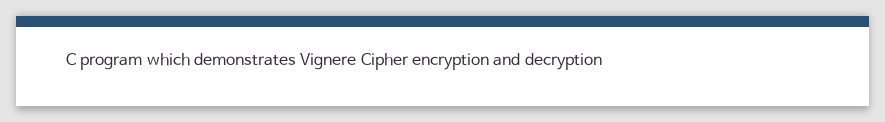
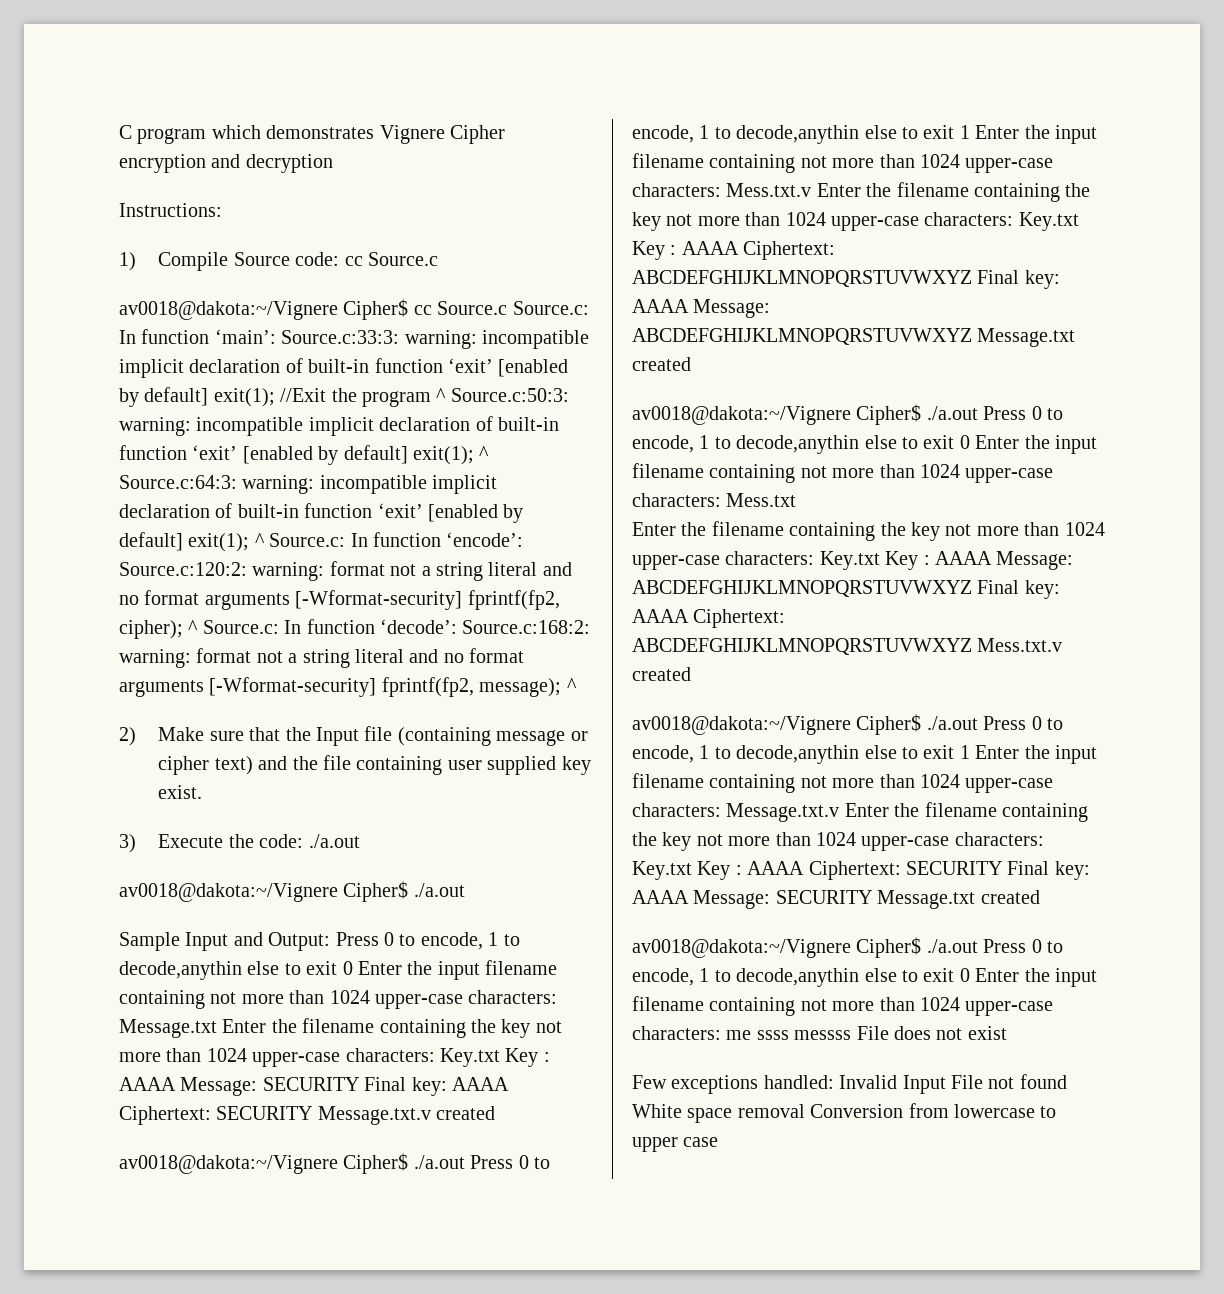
+ Instructions:
+ 1) Compile Source code: cc Source.c
+ av0018@dakota:~/Vignere Cipher$ cc Source.c Source.c: In function ‘main’: Source.c:33:3: warning: incompatible implicit declaration of built-in function ‘exit’ [enabled by default] exit(1); //Exit the program ^ Source.c:50:3: warning: incompatible implicit declaration of built-in function ‘exit’ [enabled by default] exit(1); ^ Source.c:64:3: warning: incompatible implicit declaration of built-in function ‘exit’ [enabled by default] exit(1); ^ Source.c: In function ‘encode’: Source.c:120:2: warning: format not a string literal and no format arguments [-Wformat-security] fprintf(fp2, cipher); ^ Source.c: In function ‘decode’: Source.c:168:2: warning: format not a string literal and no format arguments [-Wformat-security] fprintf(fp2, message); ^
+ 2) Make sure that the Input file (containing message or cipher text) and the file containing user supplied key exist.
+ 3) Execute the code: ./a.out
+ av0018@dakota:~/Vignere Cipher$ ./a.out
+ Sample Input and Output: Press 0 to encode, 1 to decode,anythin else to exit 0 Enter the input filename containing not more than 1024 upper-case characters: Message.txt Enter the filename containing the key not more than 1024 upper-case characters: Key.txt Key : AAAA Message: SECURITY Final key: AAAA Ciphertext: SECURITY Message.txt.v created
+ av0018@dakota:~/Vignere Cipher$ ./a.out Press 0 to encode, 1 to decode,anythin else to exit 1 Enter the input filename containing not more than 1024 upper-case characters: Mess.txt.v Enter the filename containing the key not more than 1024 upper-case characters: Key.txt Key : AAAA Ciphertext: ABCDEFGHIJKLMNOPQRSTUVWXYZ Final key: AAAA Message: ABCDEFGHIJKLMNOPQRSTUVWXYZ Message.txt created
+ av0018@dakota:~/Vignere Cipher$ ./a.out Press 0 to encode, 1 to decode,anythin else to exit 0 Enter the input filename containing not more than 1024 upper-case characters: Mess.txt
+ Enter the filename containing the key not more than 1024 upper-case characters: Key.txt Key : AAAA Message: ABCDEFGHIJKLMNOPQRSTUVWXYZ Final key: AAAA Ciphertext: ABCDEFGHIJKLMNOPQRSTUVWXYZ Mess.txt.v created
+ av0018@dakota:~/Vignere Cipher$ ./a.out Press 0 to encode, 1 to decode,anythin else to exit 1 Enter the input filename containing not more than 1024 upper-case characters: Message.txt.v Enter the filename containing the key not more than 1024 upper-case characters: Key.txt Key : AAAA Ciphertext: SECURITY Final key: AAAA Message: SECURITY Message.txt created
+ av0018@dakota:~/Vignere Cipher$ ./a.out Press 0 to encode, 1 to decode,anythin else to exit 0 Enter the input filename containing not more than 1024 upper-case characters: me ssss messss File does not exist
+ Few exceptions handled: Invalid Input File not found White space removal Conversion from lowercase to upper case

